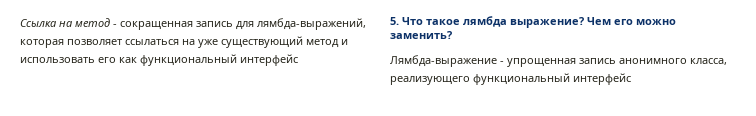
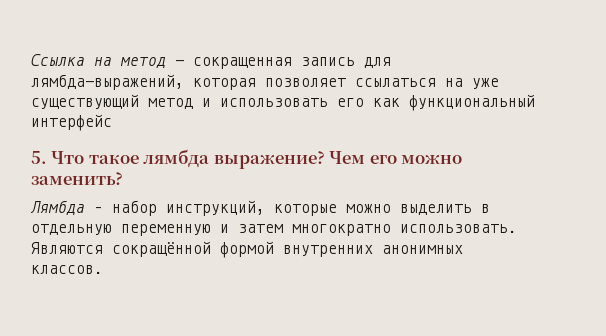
- Лямбда-выражение - упрощенная запись анонимного класса, реализующего функциональный интерфейс
+ Лямбда – набор инструкций, которые можно выделить в отдельную переменную и затем многократно использовать. Являются сокращённой формой внутренних анонимных классов.

